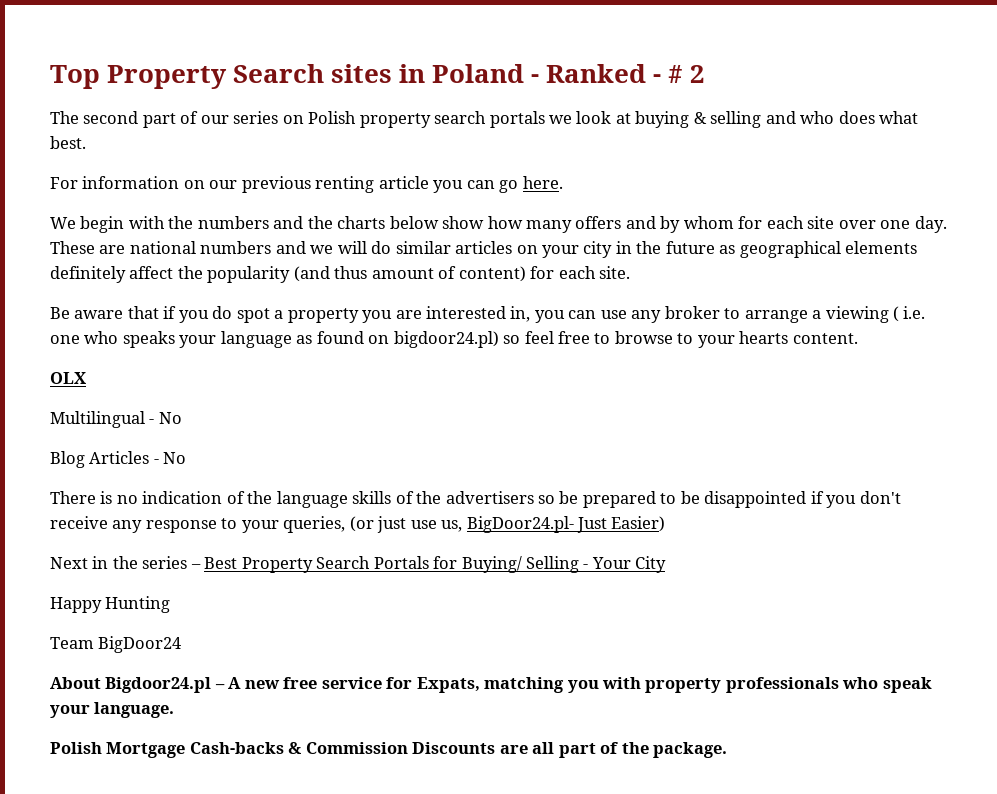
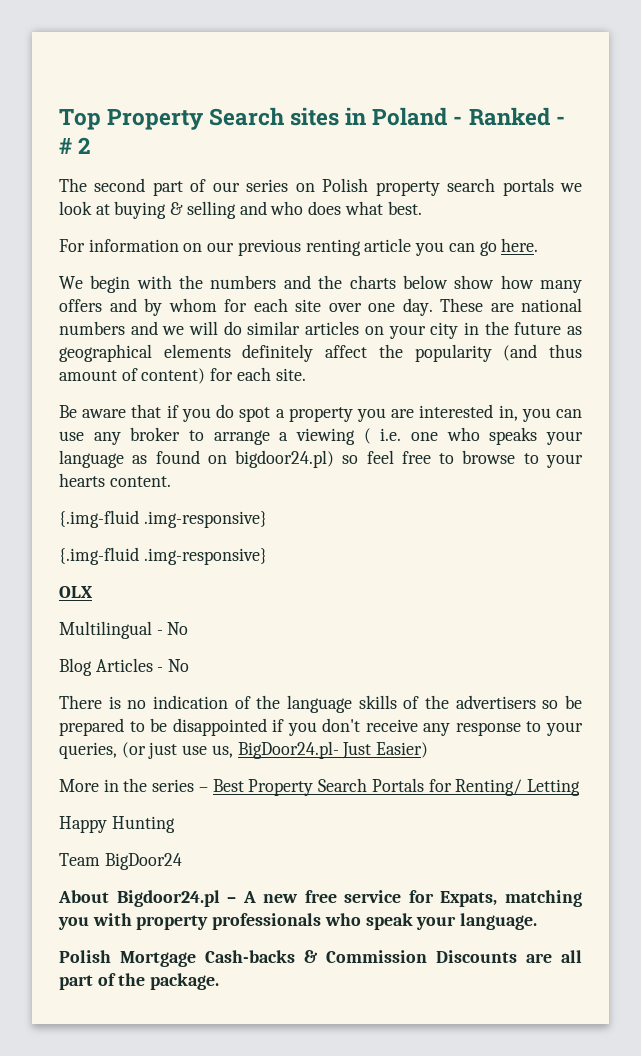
  Be aware that if you do spot a property you are interested in, you can use any broker to arrange a viewing ( i.e. one who speaks your language as found on bigdoor24.pl) so feel free to browse to your hearts content.
+ {.img-fluid .img-responsive}
+ {.img-fluid .img-responsive}
- Next in the series – Best Property Search Portals for Buying/ Selling - Your City
+ More in the series – Best Property Search Portals for Renting/ Letting

